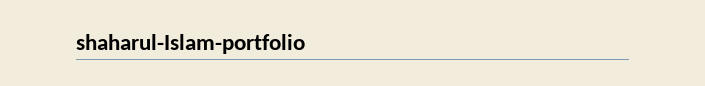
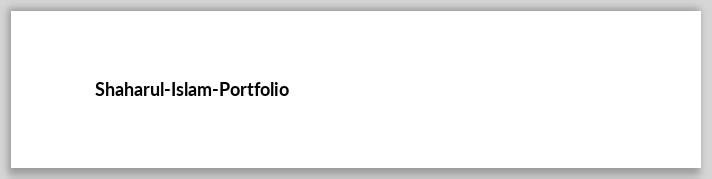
- shaharul-Islam-portfolio
+ Shaharul-Islam-Portfolio

